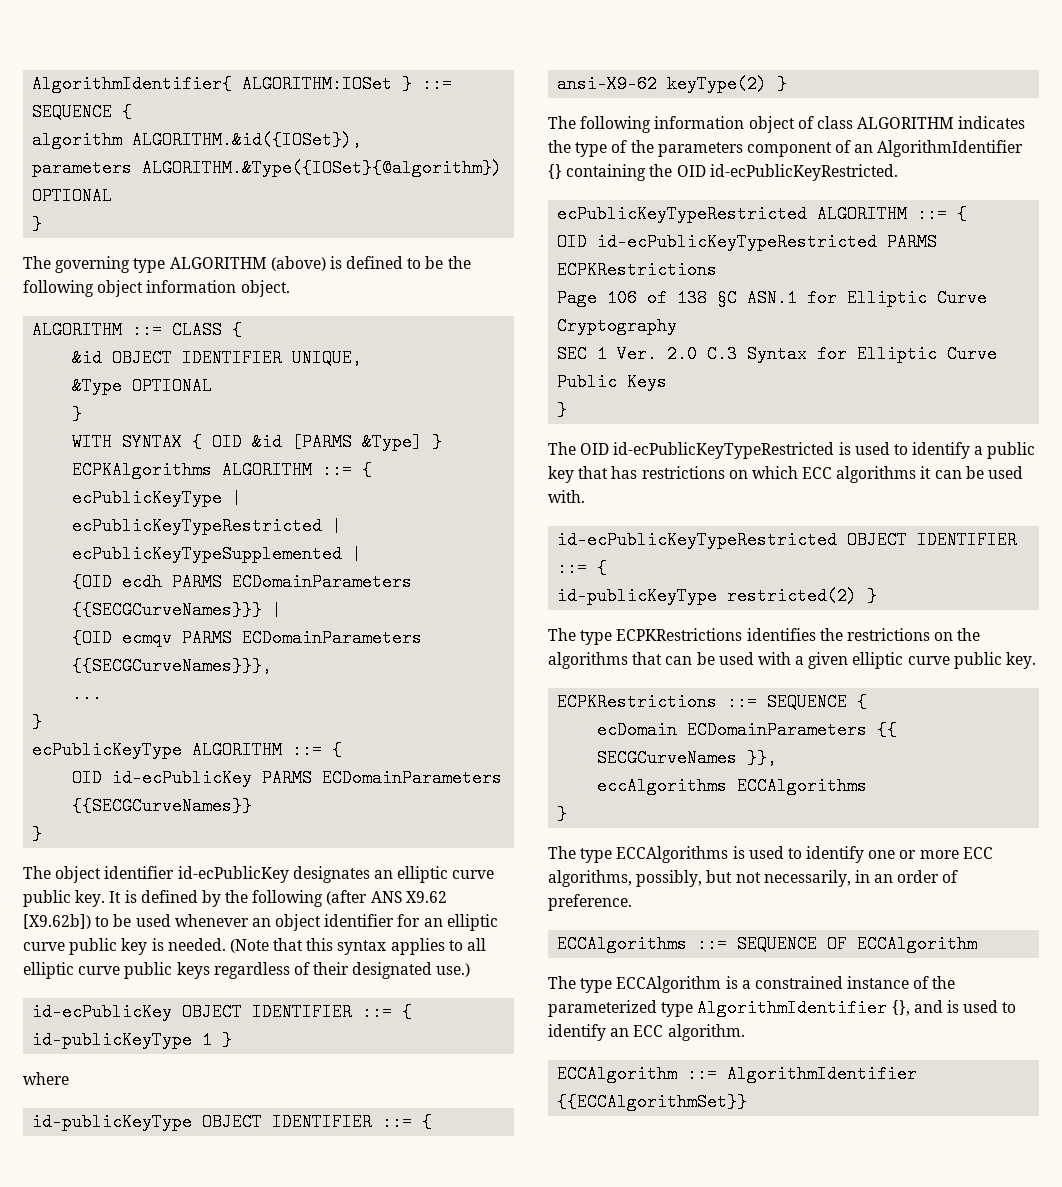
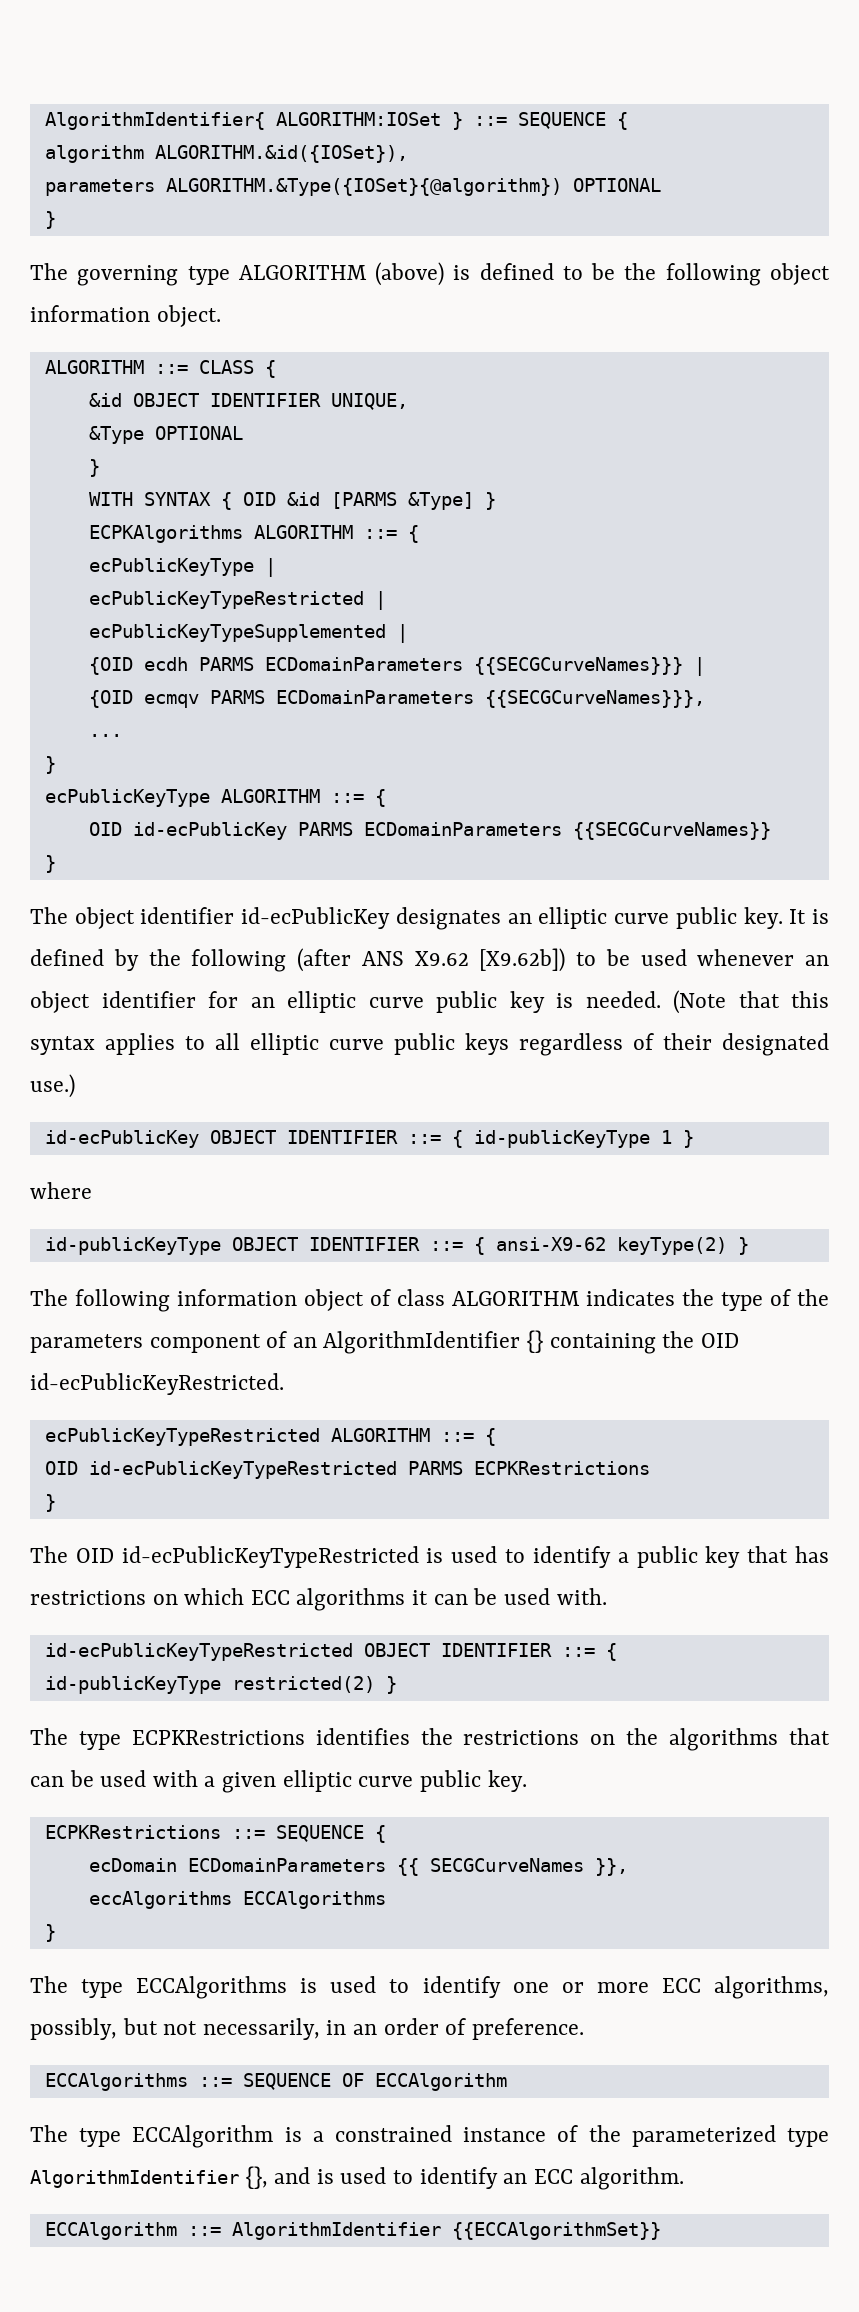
- Page 106 of 138 §C ASN.1 for Elliptic Curve Cryptography
- SEC 1 Ver. 2.0 C.3 Syntax for Elliptic Curve Public Keys

